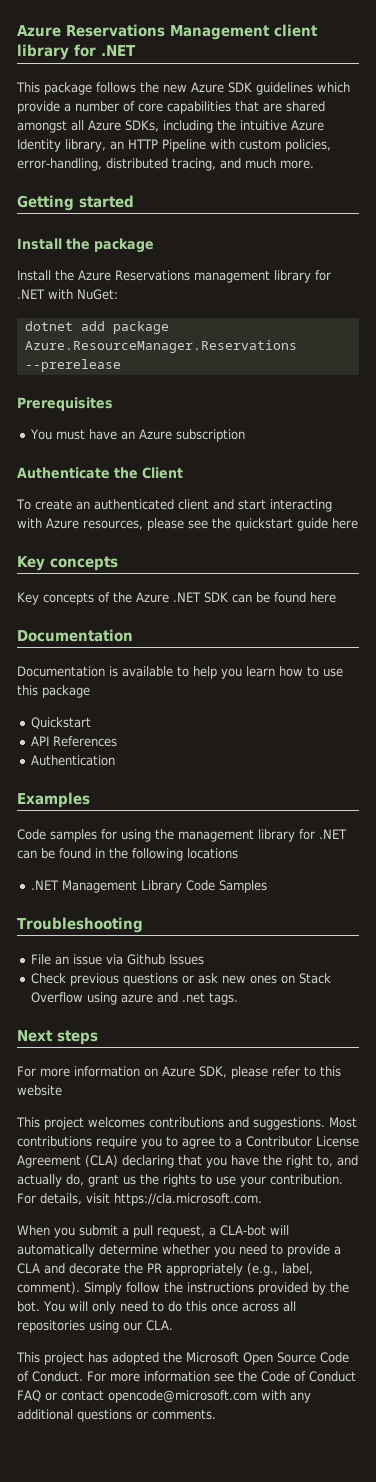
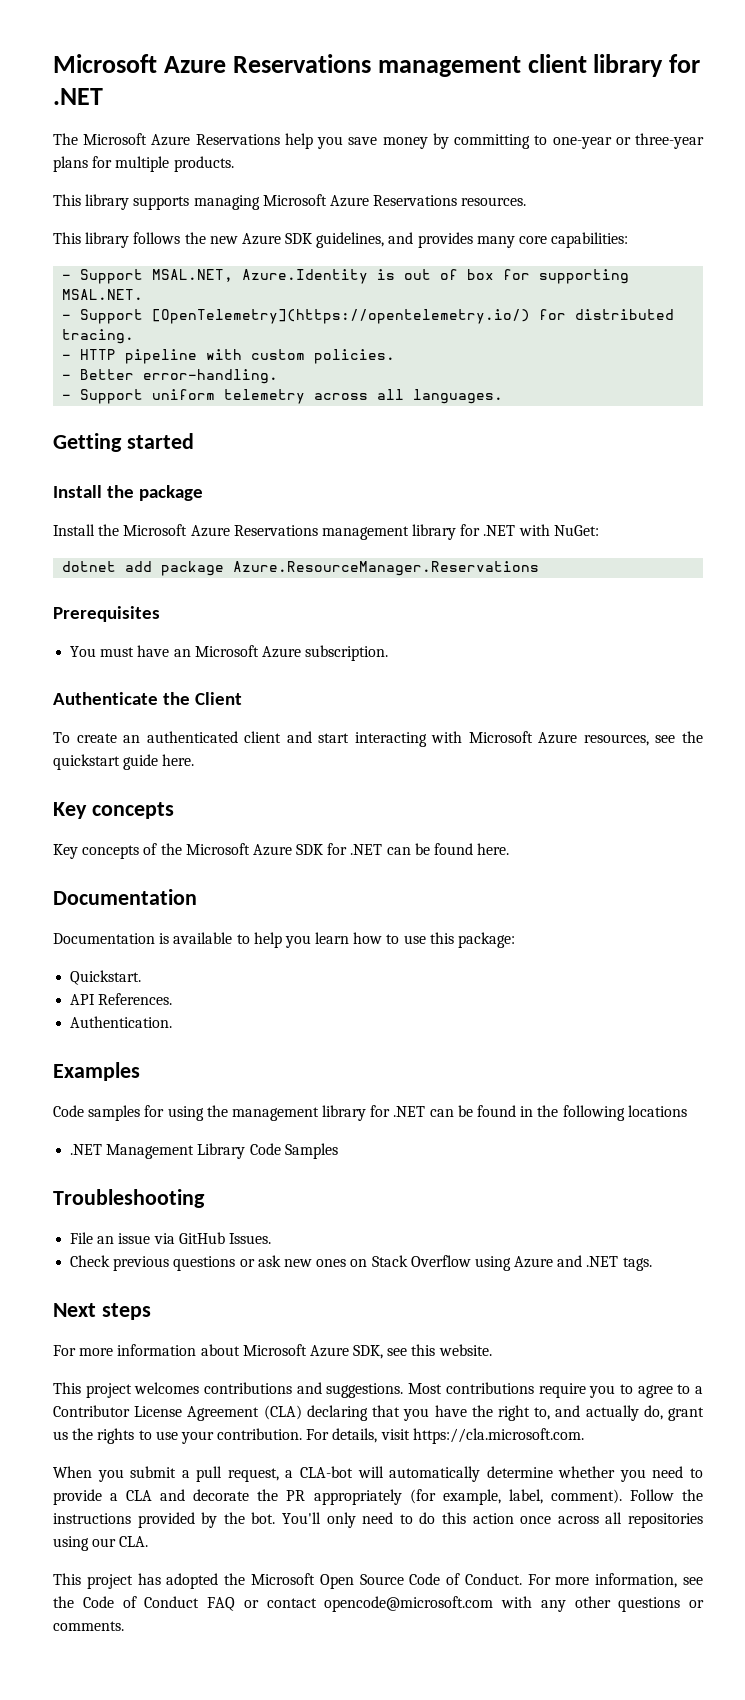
- Azure Reservations Management client library for .NET
+ Microsoft Azure Reservations management client library for .NET
- This package follows the new Azure SDK guidelines which provide a number of core capabilities that are shared amongst all Azure SDKs, including the intuitive Azure Identity library, an HTTP Pipeline with custom policies, error-handling, distributed tracing, and much more.
+ The Microsoft Azure Reservations help you save money by committing to one-year or three-year plans for multiple products.
+ This library supports managing Microsoft Azure Reservations resources.
+ This library follows the new Azure SDK guidelines, and provides many core capabilities:
+ - Support MSAL.NET, Azure.Identity is out of box for supporting MSAL.NET.
+ - Support [OpenTelemetry](https://opentelemetry.io/) for distributed tracing.
+ - HTTP pipeline with custom policies.
+ - Better error-handling.
+ - Support uniform telemetry across all languages.
- Install the Azure Reservations management library for .NET with NuGet:
+ Install the Microsoft Azure Reservations management library for .NET with NuGet:
- dotnet add package Azure.ResourceManager.Reservations --prerelease
+ dotnet add package Azure.ResourceManager.Reservations
- You must have an Azure subscription
+ You must have an Microsoft Azure subscription.
- To create an authenticated client and start interacting with Azure resources, please see the quickstart guide here
+ To create an authenticated client and start interacting with Microsoft Azure resources, see the quickstart guide here.
- Key concepts of the Azure .NET SDK can be found here
+ Key concepts of the Microsoft Azure SDK for .NET can be found here.
- Documentation is available to help you learn how to use this package
- Quickstart
+ Documentation is available to help you learn how to use this package:
+ Quickstart.
- API References
- Authentication
+ API References.
+ Authentication.
- File an issue via Github Issues
+ File an issue via GitHub Issues.
- Check previous questions or ask new ones on Stack Overflow using azure and .net tags.
+ Check previous questions or ask new ones on Stack Overflow using Azure and .NET tags.
- For more information on Azure SDK, please refer to this website
+ For more information about Microsoft Azure SDK, see this website.
- When you submit a pull request, a CLA-bot will automatically determine whether you need to provide a CLA and decorate the PR appropriately (e.g., label, comment). Simply follow the instructions provided by the bot.
+ When you submit a pull request, a CLA-bot will automatically determine whether you need to provide a CLA and decorate the PR appropriately (for example, label, comment). Follow the instructions provided by the bot.
- You will only need to do this once across all repositories using our CLA.
+ You'll only need to do this action once across all repositories using our CLA.
- For more information see the Code of Conduct FAQ or contact opencode@microsoft.com with any additional questions or comments.
+ For more information, see the Code of Conduct FAQ or contact opencode@microsoft.com with any other questions or comments.

